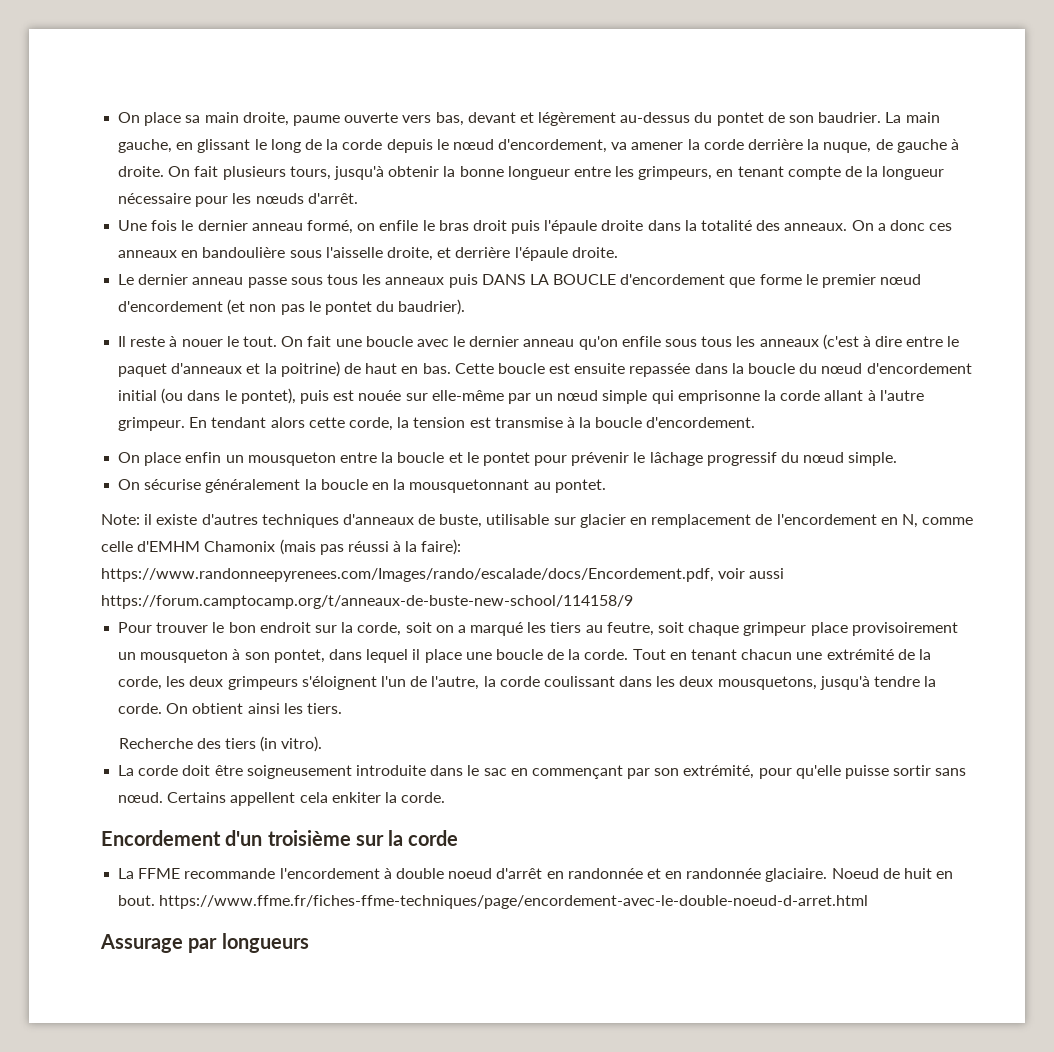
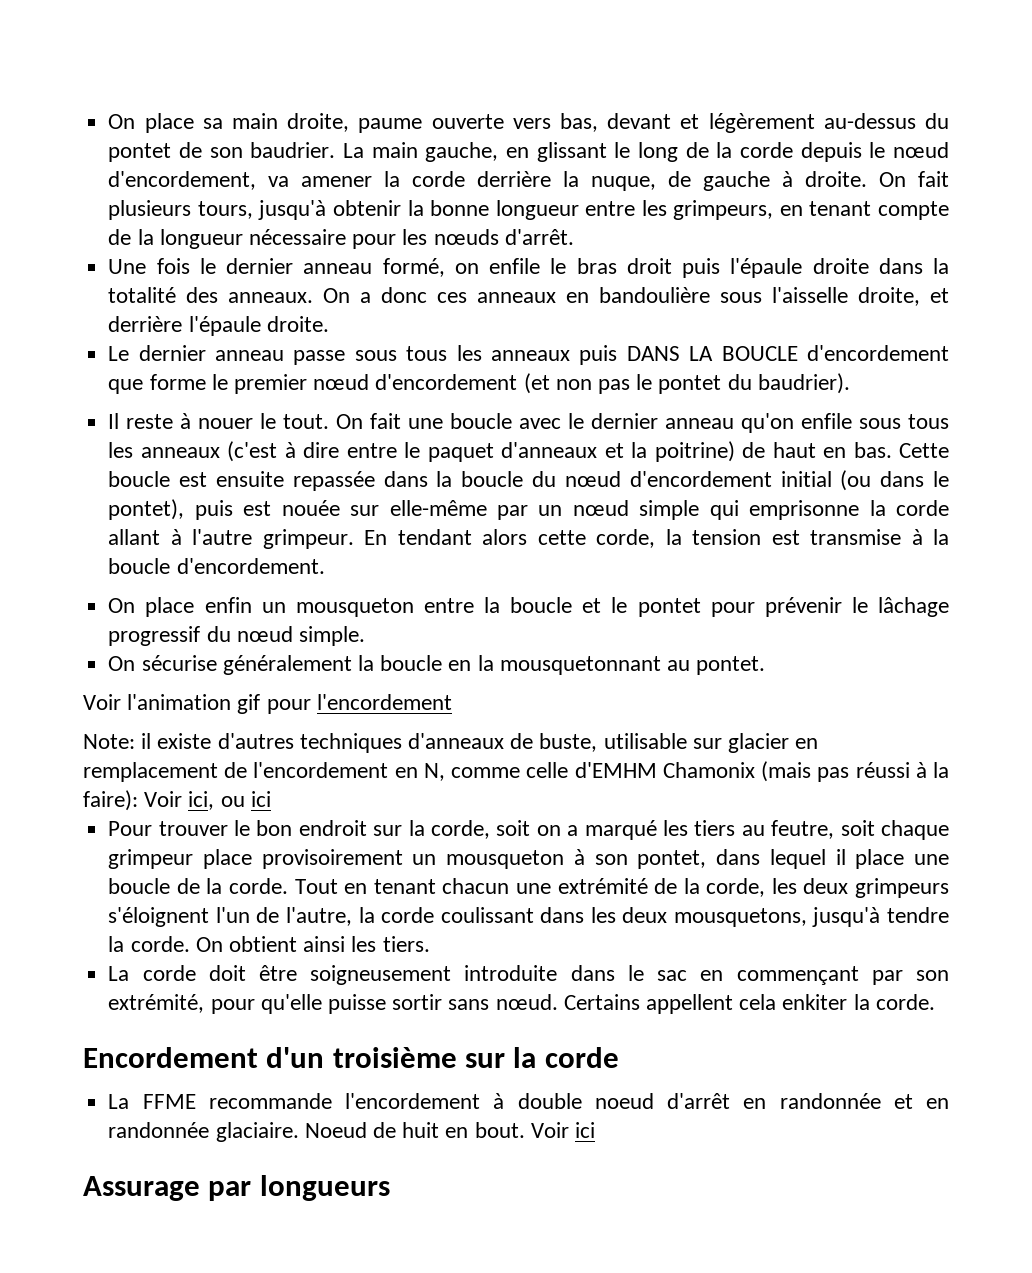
+ Voir l'animation gif pour l'encordement
- Note: il existe d'autres techniques d'anneaux de buste, utilisable sur glacier en remplacement de l'encordement en N, comme celle d'EMHM Chamonix (mais pas réussi à la faire): https://www.randonneepyrenees.com/Images/rando/escalade/docs/Encordement.pdf, voir aussi https://forum.camptocamp.org/t/anneaux-de-buste-new-school/114158/9
+ Note: il existe d'autres techniques d'anneaux de buste, utilisable sur glacier en remplacement de l'encordement en N, comme celle d'EMHM Chamonix (mais pas réussi à la faire): Voir ici, ou ici
- Recherche des tiers (in vitro).
- Noeud de huit en bout. https://www.ffme.fr/fiches-ffme-techniques/page/encordement-avec-le-double-noeud-d-arret.html
+ Noeud de huit en bout. Voir ici

